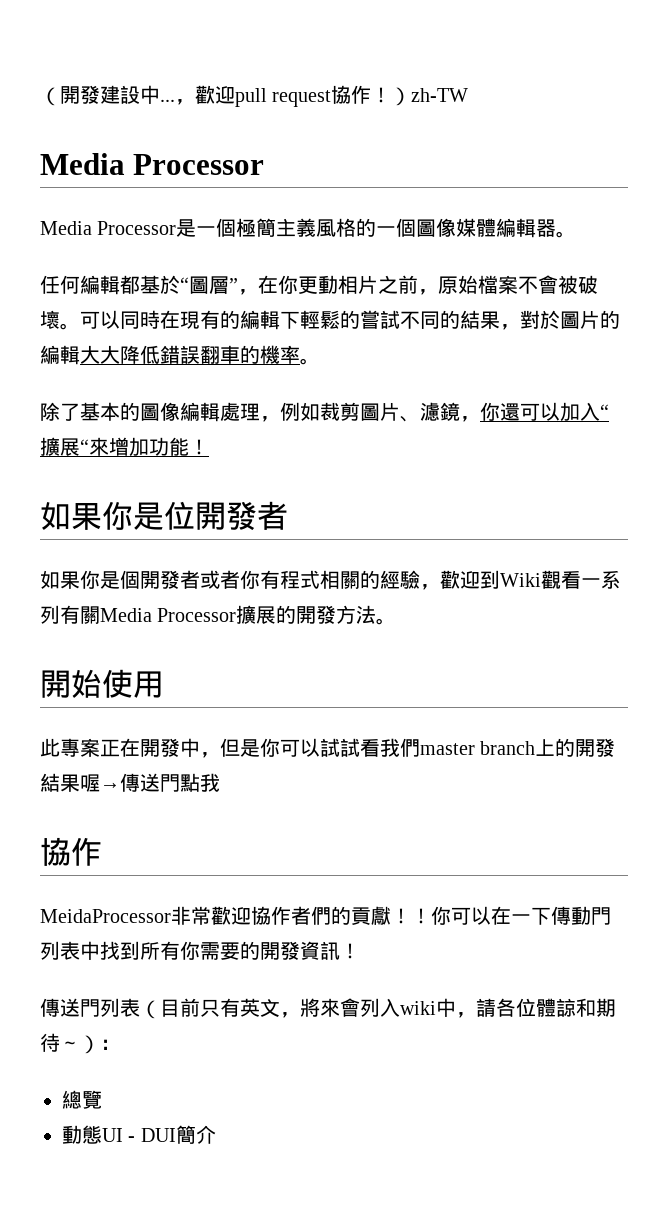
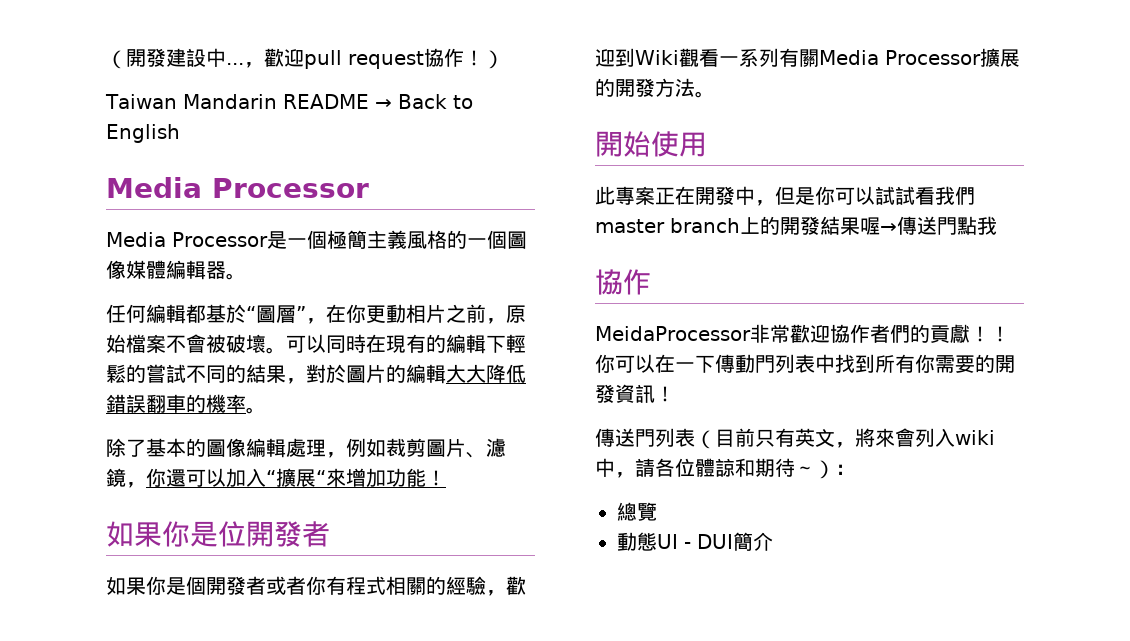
- ，歡迎pull request協作！）zh-TW
+ ，歡迎pull request協作！）
+ Taiwan Mandarin README → Back to English

